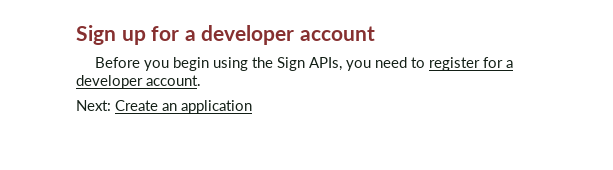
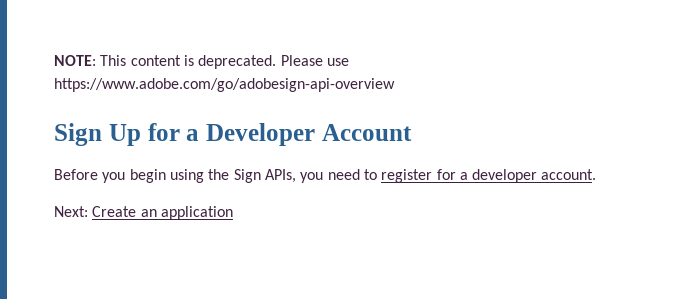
- Sign up for a developer account
+ NOTE: This content is deprecated. Please use https://www.adobe.com/go/adobesign-api-overview
+ Sign Up for a Developer Account

